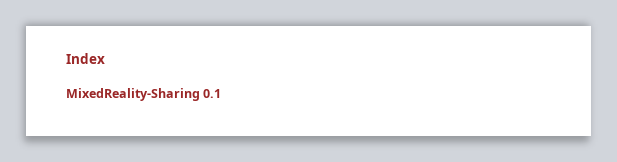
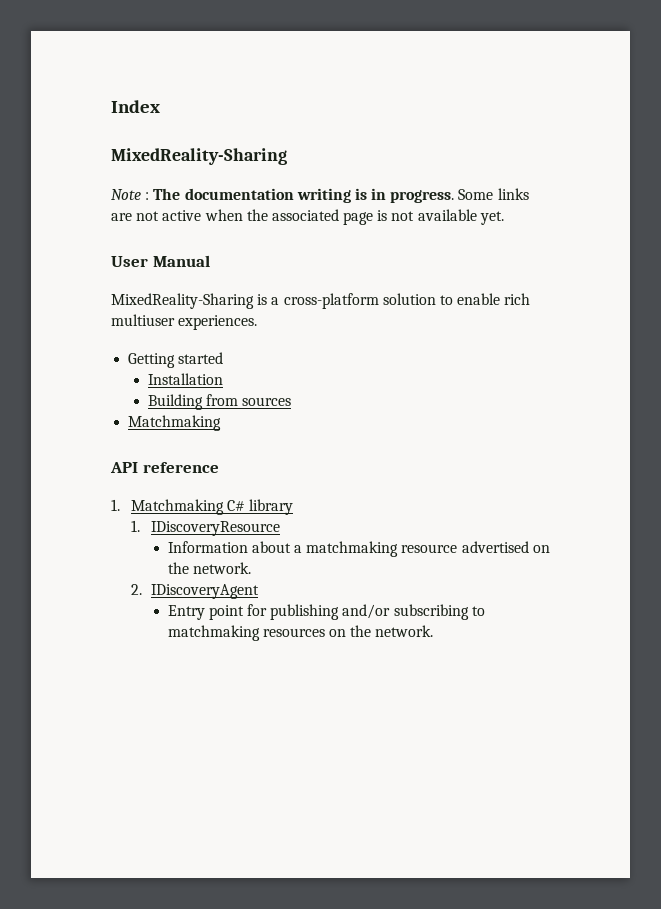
  Index
- MixedReality-Sharing 0.1
+ MixedReality-Sharing
+ Note : The documentation writing is in progress. Some links are not active when the associated page is not available yet.
+ User Manual
+ MixedReality-Sharing is a cross-platform solution to enable rich multiuser experiences.
+ Getting started
+ Installation
+ Building from sources
+ Matchmaking
+ API reference
+ 1. Matchmaking C# library
+ 1. IDiscoveryResource
+ Information about a matchmaking resource advertised on the network.
+ 2. IDiscoveryAgent
+ Entry point for publishing and/or subscribing to matchmaking resources on the network.

